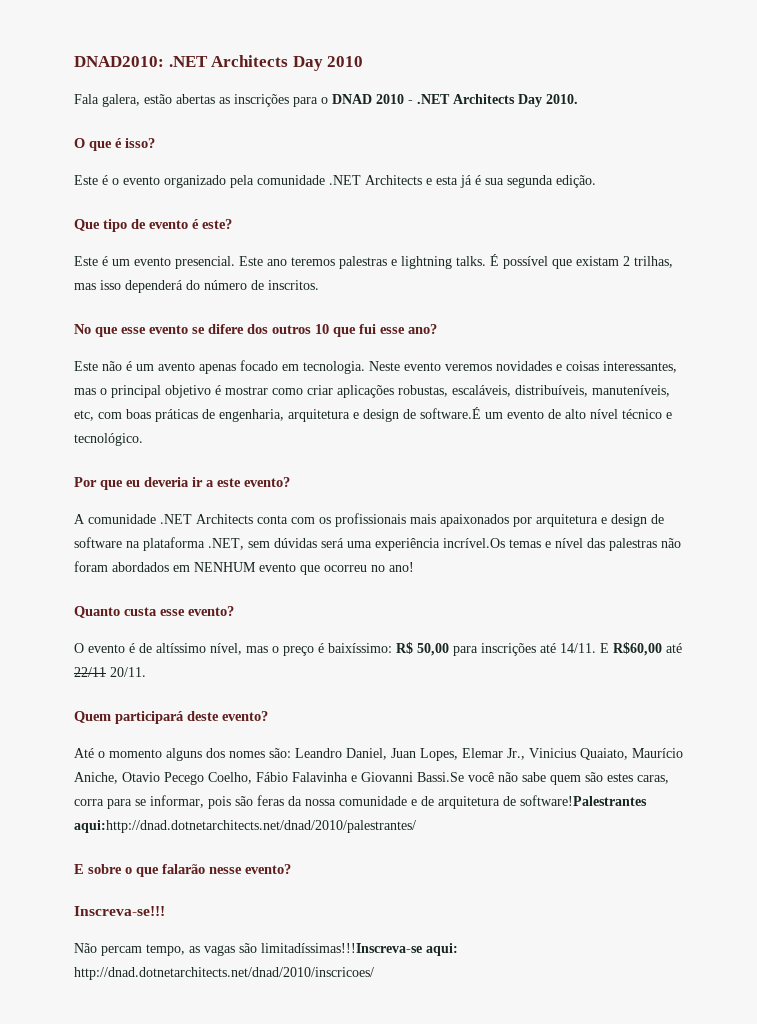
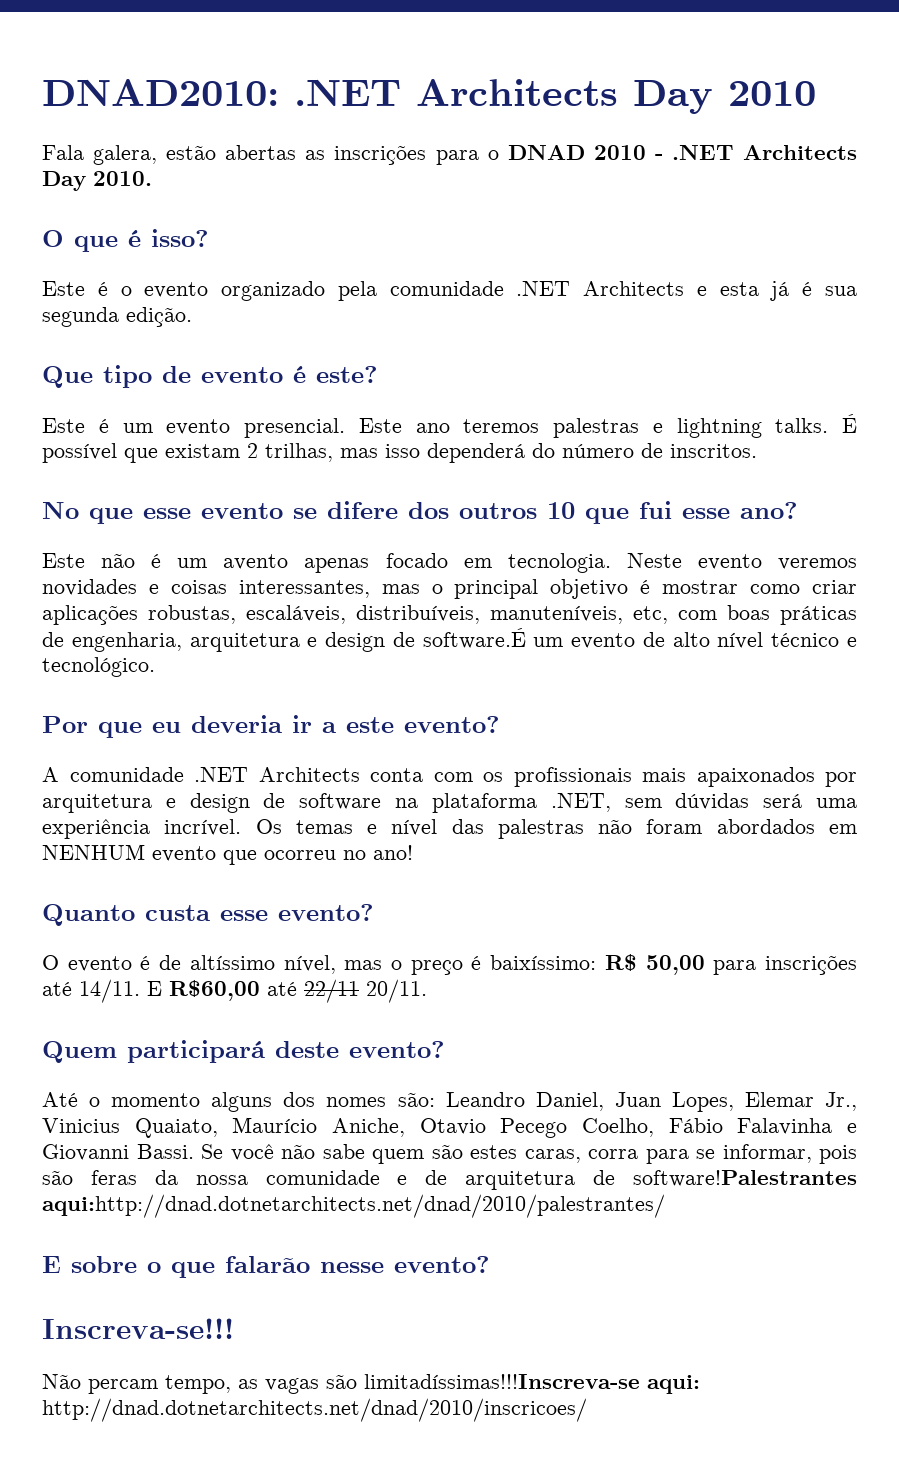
- A comunidade .NET Architects conta com os profissionais mais apaixonados por arquitetura e design de software na plataforma .NET, sem dúvidas será uma experiência incrível.Os temas e nível das palestras não foram abordados em NENHUM evento que ocorreu no ano!
+ A comunidade .NET Architects conta com os profissionais mais apaixonados por arquitetura e design de software na plataforma .NET, sem dúvidas será uma experiência incrível. Os temas e nível das palestras não foram abordados em NENHUM evento que ocorreu no ano!
- Até o momento alguns dos nomes são: Leandro Daniel, Juan Lopes, Elemar Jr., Vinicius Quaiato, Maurício Aniche, Otavio Pecego Coelho, Fábio Falavinha e Giovanni Bassi.Se você não sabe quem são estes caras, corra para se informar, pois são feras da nossa comunidade e de arquitetura de software!Palestrantes aqui:http://dnad.dotnetarchitects.net/dnad/2010/palestrantes/
+ Até o momento alguns dos nomes são: Leandro Daniel, Juan Lopes, Elemar Jr., Vinicius Quaiato, Maurício Aniche, Otavio Pecego Coelho, Fábio Falavinha e Giovanni Bassi. Se você não sabe quem são estes caras, corra para se informar, pois são feras da nossa comunidade e de arquitetura de software!Palestrantes aqui:http://dnad.dotnetarchitects.net/dnad/2010/palestrantes/

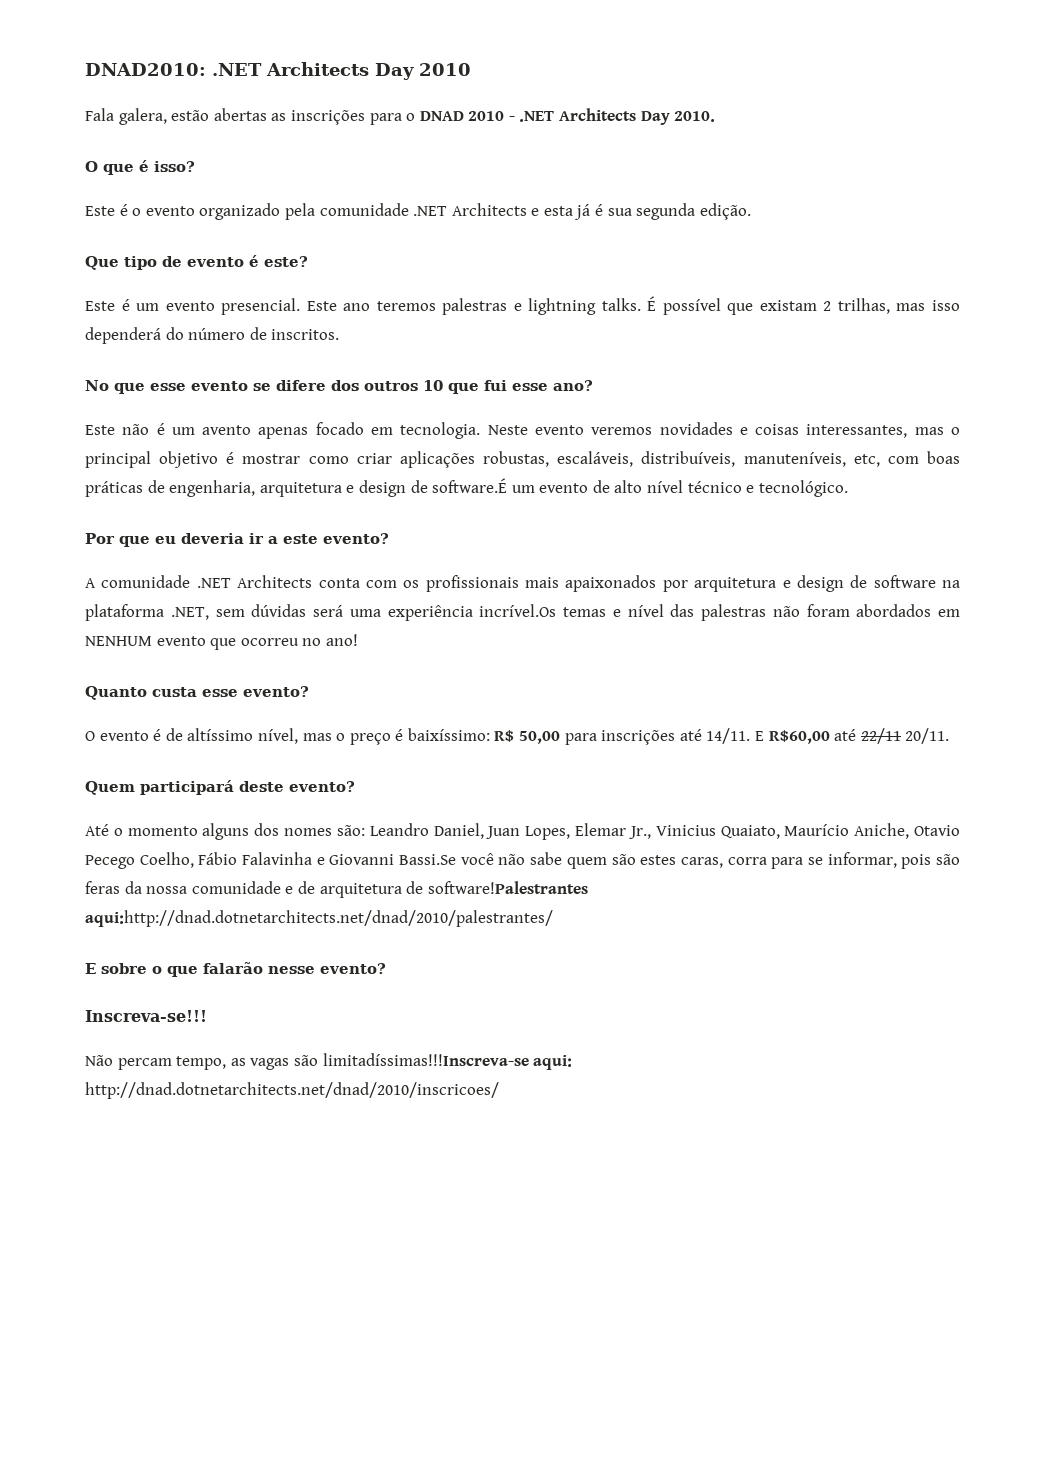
- A comunidade .NET Architects conta com os profissionais mais apaixonados por arquitetura e design de software na plataforma .NET, sem dúvidas será uma experiência incrível. Os temas e nível das palestras não foram abordados em NENHUM evento que ocorreu no ano!
+ A comunidade .NET Architects conta com os profissionais mais apaixonados por arquitetura e design de software na plataforma .NET, sem dúvidas será uma experiência incrível.Os temas e nível das palestras não foram abordados em NENHUM evento que ocorreu no ano!
- Até o momento alguns dos nomes são: Leandro Daniel, Juan Lopes, Elemar Jr., Vinicius Quaiato, Maurício Aniche, Otavio Pecego Coelho, Fábio Falavinha e Giovanni Bassi. Se você não sabe quem são estes caras, corra para se informar, pois são feras da nossa comunidade e de arquitetura de software!Palestrantes aqui:http://dnad.dotnetarchitects.net/dnad/2010/palestrantes/
+ Até o momento alguns dos nomes são: Leandro Daniel, Juan Lopes, Elemar Jr., Vinicius Quaiato, Maurício Aniche, Otavio Pecego Coelho, Fábio Falavinha e Giovanni Bassi.Se você não sabe quem são estes caras, corra para se informar, pois são feras da nossa comunidade e de arquitetura de software!Palestrantes aqui:http://dnad.dotnetarchitects.net/dnad/2010/palestrantes/

